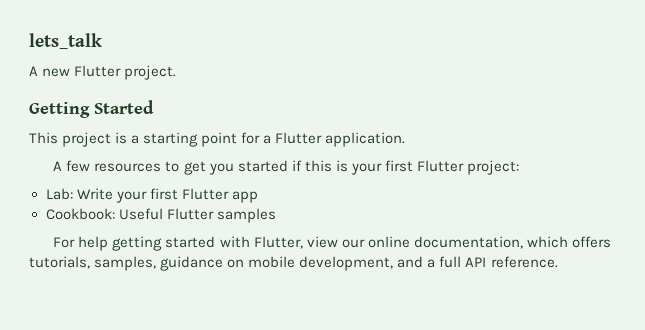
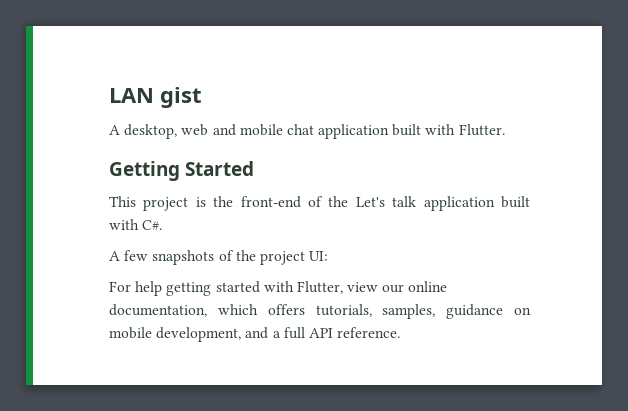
- lets_talk
- A new Flutter project.
+ LAN gist
+ A desktop, web and mobile chat application built with Flutter.
- This project is a starting point for a Flutter application.
- A few resources to get you started if this is your first Flutter project:
- Lab: Write your first Flutter app
- Cookbook: Useful Flutter samples
+ This project is the front-end of the Let's talk application built with C#.
+ A few snapshots of the project UI:

